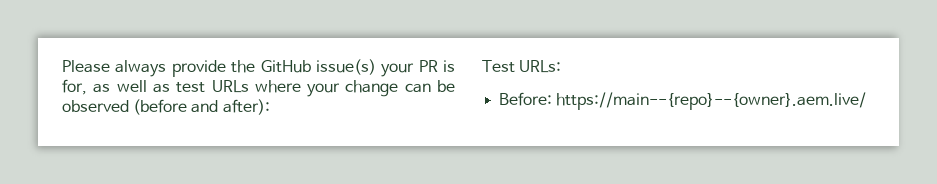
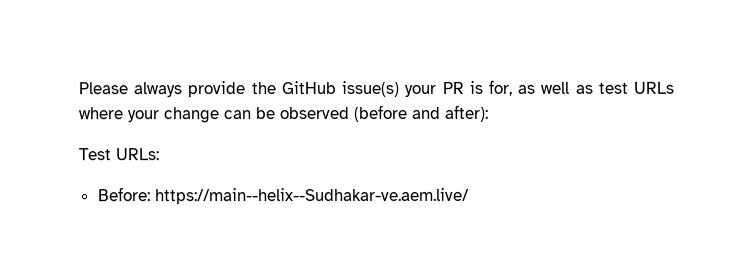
- Before: https://main--{repo}--{owner}.aem.live/
+ Before: https://main--helix--Sudhakar-ve.aem.live/

